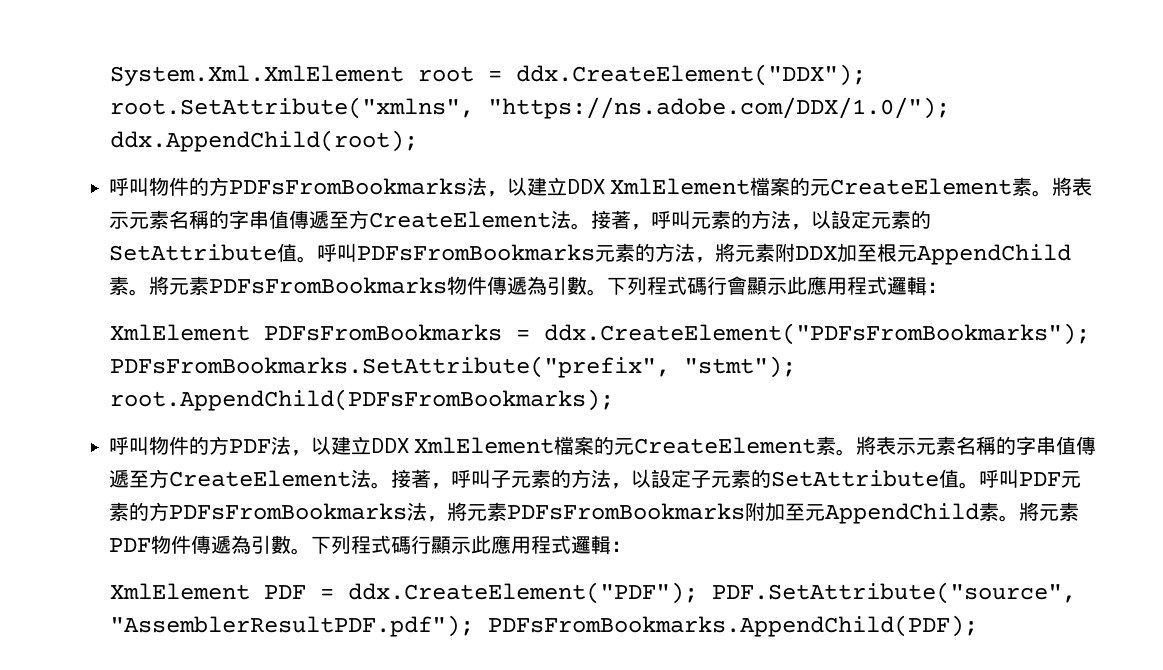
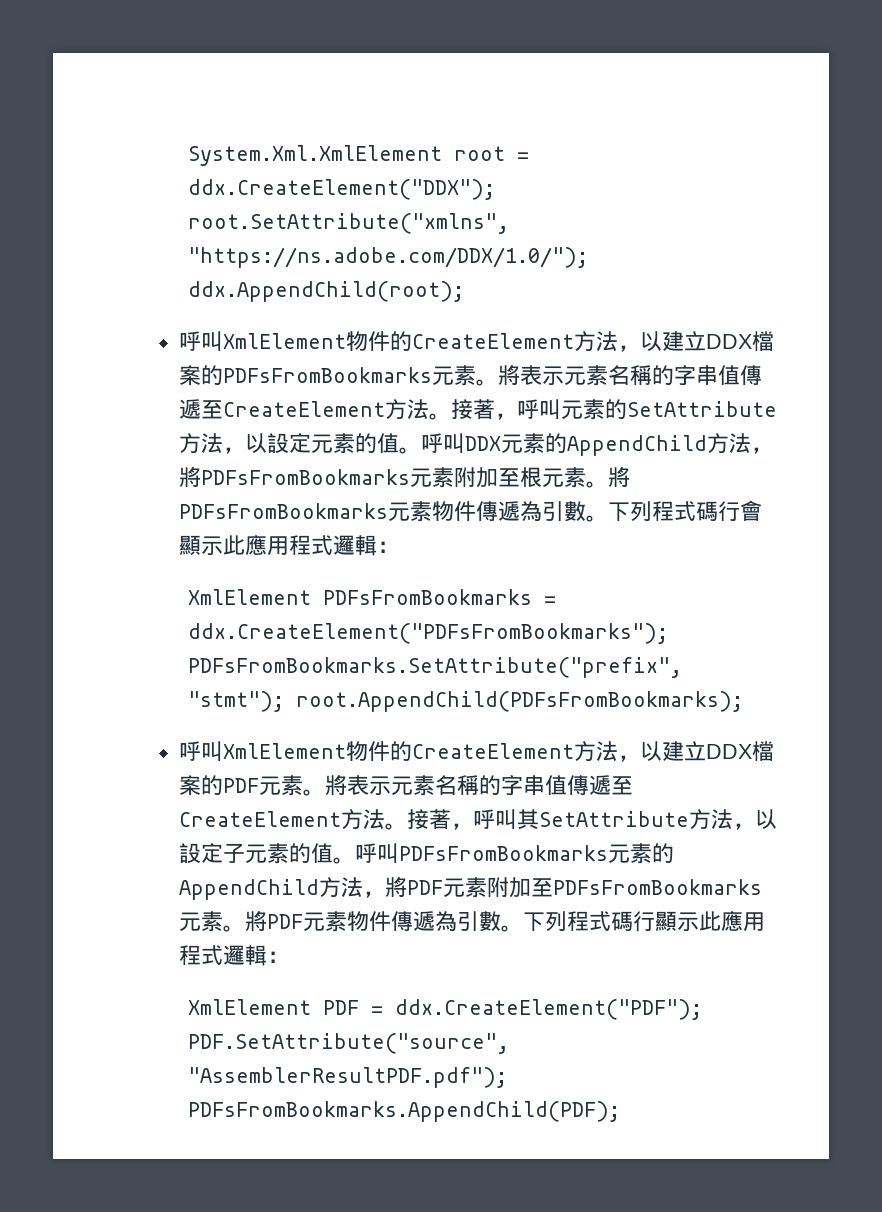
- 呼叫物件的方PDFsFromBookmarks法，以建立DDX XmlElement檔案的元CreateElement素。將表示元素名稱的字串值傳遞至方CreateElement法。
+ 呼叫XmlElement物件的CreateElement方法，以建立DDX檔案的PDFsFromBookmarks元素。將表示元素名稱的字串值傳遞至CreateElement方法。
- 接著，呼叫元素的方法，以設定元素的SetAttribute值。呼叫PDFsFromBookmarks元素的方法，將元素附DDX加至根元AppendChild素。將元素PDFsFromBookmarks物件傳遞為引數。
+ 接著，呼叫元素的SetAttribute方法，以設定元素的值。呼叫DDX元素的AppendChild方法，將PDFsFromBookmarks元素附加至根元素。將PDFsFromBookmarks元素物件傳遞為引數。
- 呼叫物件的方PDF法，以建立DDX XmlElement檔案的元CreateElement素。將表示元素名稱的字串值傳遞至方CreateElement法。接著，呼叫子元素的方法，以設定子元素的SetAttribute值。呼叫PDF元素的方PDFsFromBookmarks法，將元素PDFsFromBookmarks附加至元AppendChild素。將元素PDF物件傳遞為引數。
+ 呼叫XmlElement物件的CreateElement方法，以建立DDX檔案的PDF元素。將表示元素名稱的字串值傳遞至CreateElement方法。接著，呼叫其SetAttribute方法，以設定子元素的值。呼叫PDFsFromBookmarks元素的AppendChild方法，將PDF元素附加至PDFsFromBookmarks元素。將PDF元素物件傳遞為引數。

